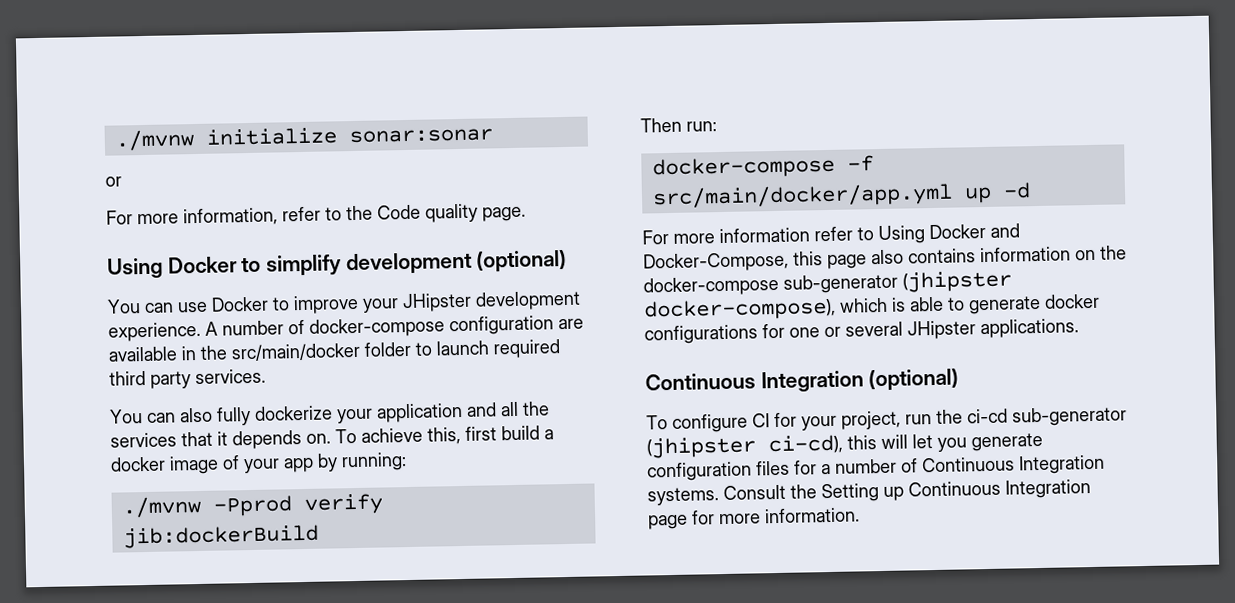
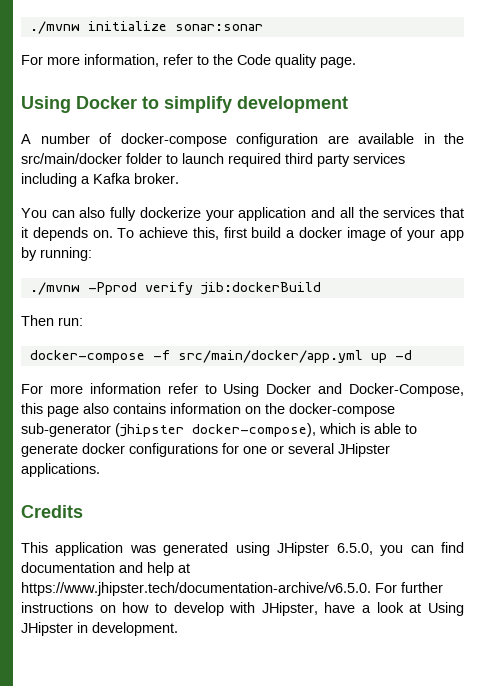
  ./mvnw initialize sonar:sonar
- or
- Using Docker to simplify development (optional)
- You can use Docker to improve your JHipster development experience. A number of docker-compose configuration are available in the src/main/docker folder to launch required third party services.
+ Using Docker to simplify development
+ A number of docker-compose configuration are available in the src/main/docker folder to launch required third party services including a Kafka broker.
- Continuous Integration (optional)
- To configure CI for your project, run the ci-cd sub-generator (jhipster ci-cd), this will let you generate configuration files for a number of Continuous Integration systems. Consult the Setting up Continuous Integration page for more information.
+ Credits
+ This application was generated using JHipster 6.5.0, you can find documentation and help at https://www.jhipster.tech/documentation-archive/v6.5.0. For further instructions on how to develop with JHipster, have a look at Using JHipster in development.

